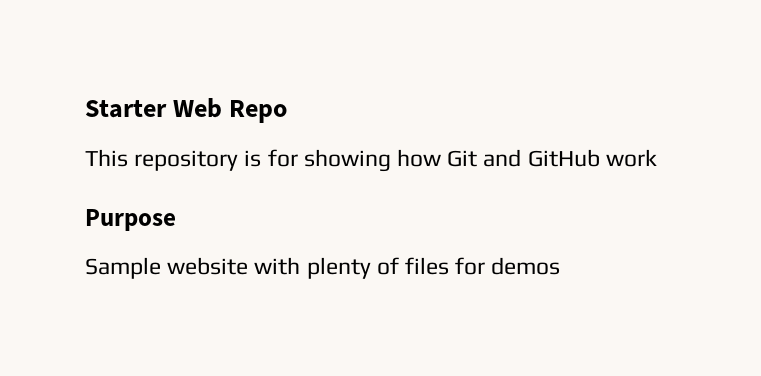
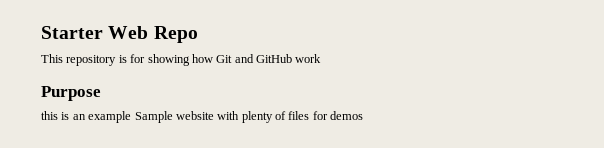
- Sample website with plenty of files for demos
+ this is an example Sample website with plenty of files for demos

